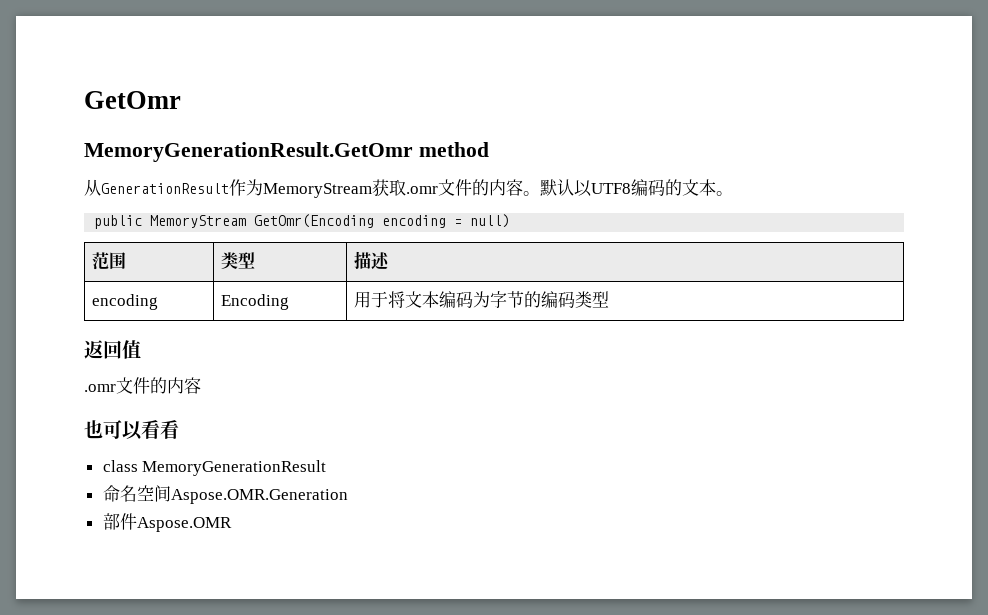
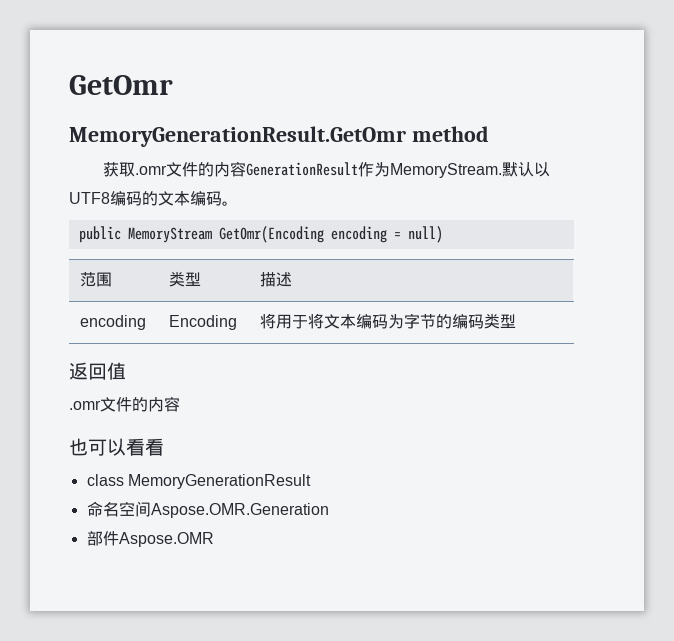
- 从GenerationResult作为MemoryStream获取.omr文件的内容。
+ 获取.omr文件的内容GenerationResult作为MemoryStream.
- 默认以UTF8编码的文本。
+ 默认以UTF8编码的文本编码。
- encoding | Encoding | 用于将文本编码为字节的编码类型
+ encoding | Encoding | 将用于将文本编码为字节的编码类型

